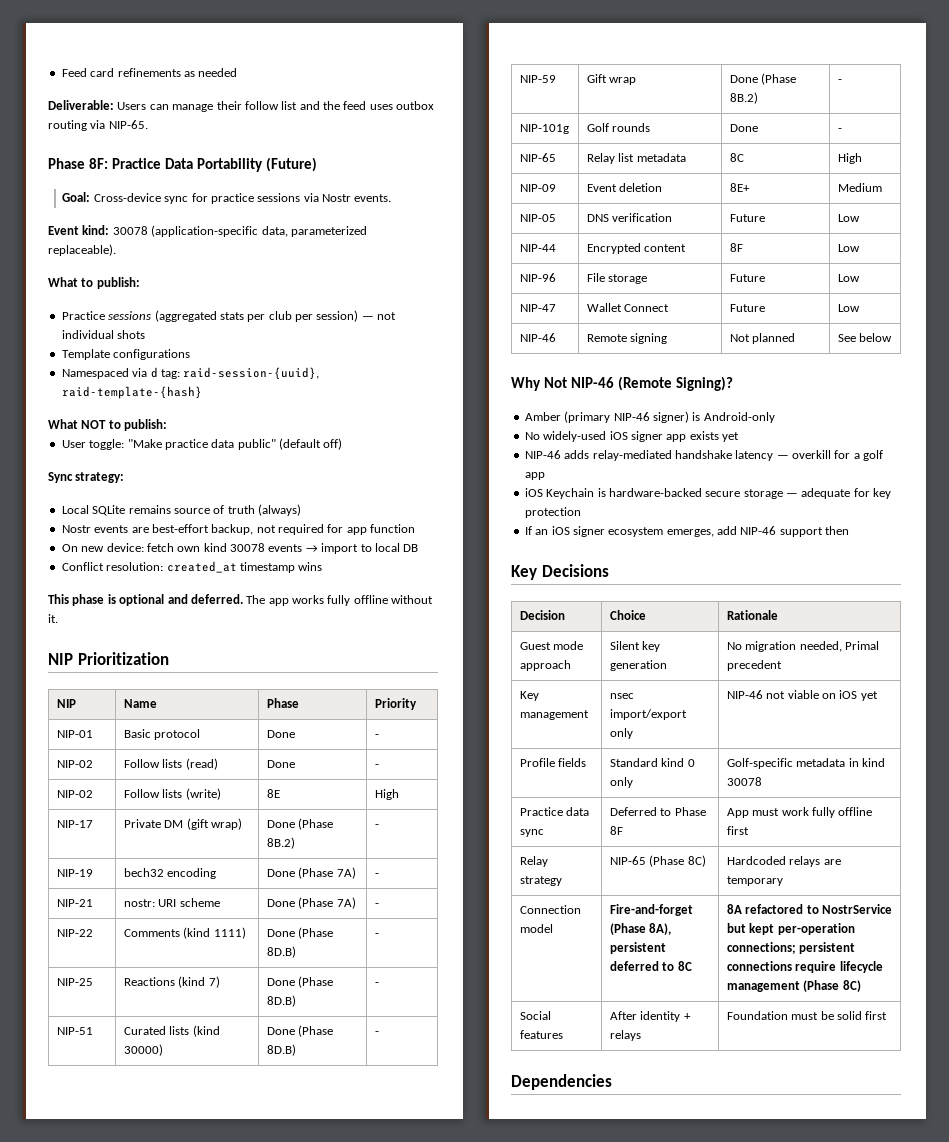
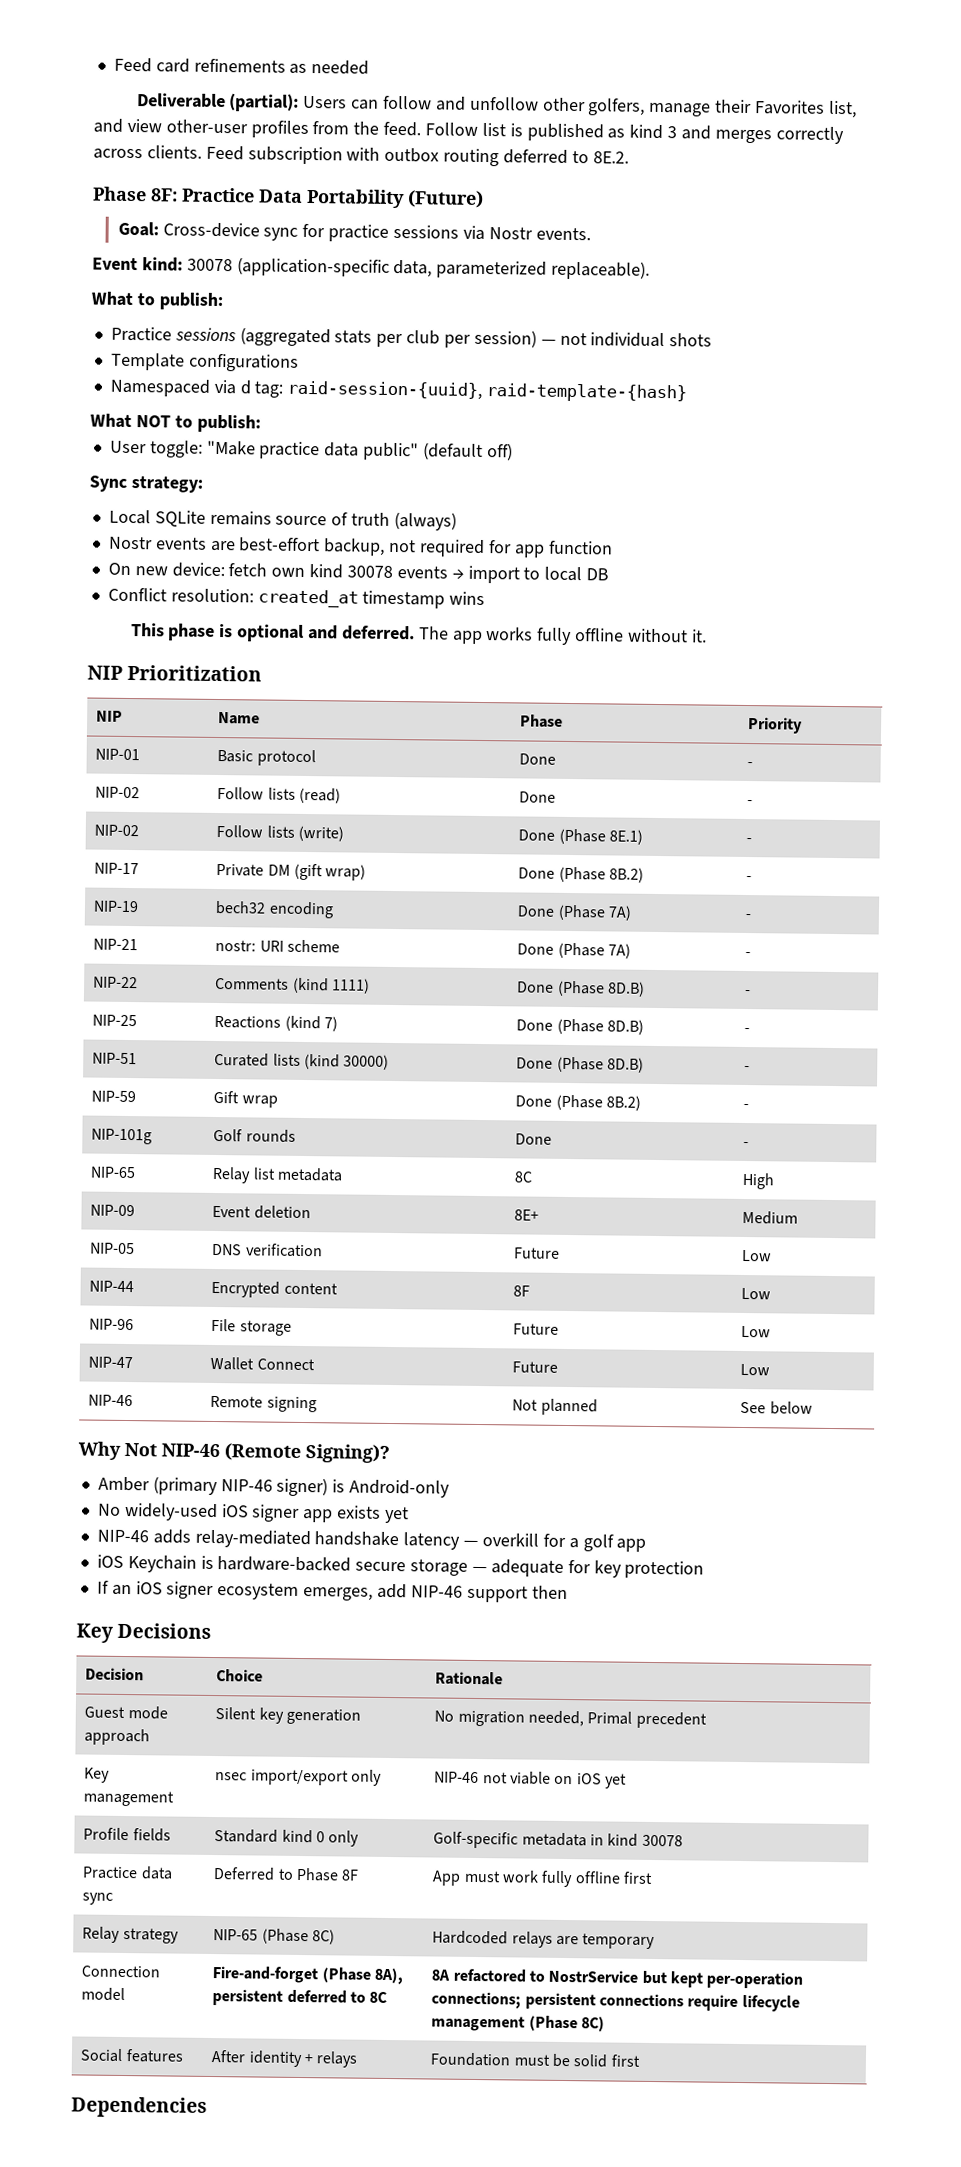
- Deliverable: Users can manage their follow list and the feed uses outbox routing via NIP-65.
+ Deliverable (partial): Users can follow and unfollow other golfers, manage their Favorites list, and view other-user profiles from the feed. Follow list is published as kind 3 and merges correctly across clients. Feed subscription with outbox routing deferred to 8E.2.
- NIP-02 | Follow lists (write) | 8E | High
+ NIP-02 | Follow lists (write) | Done (Phase 8E.1) | -

